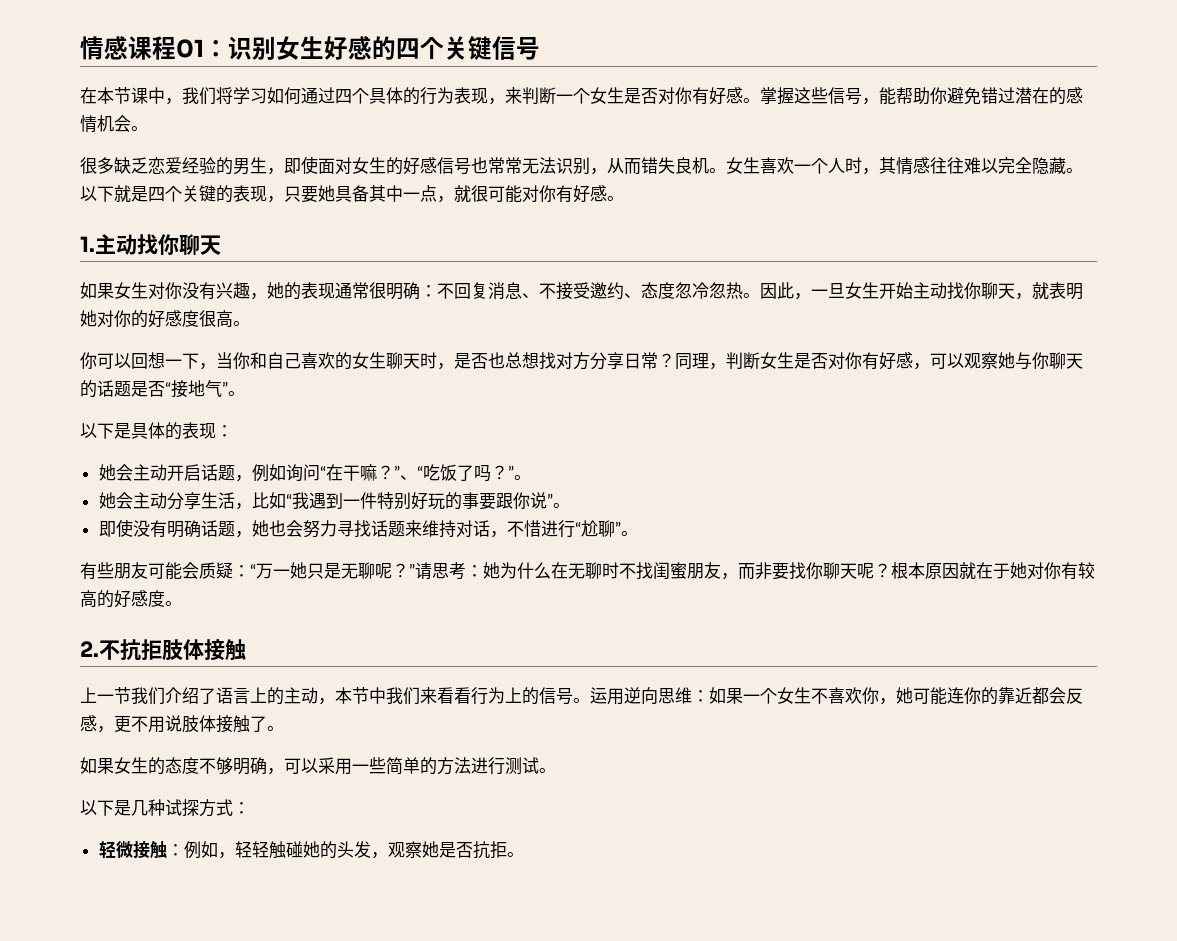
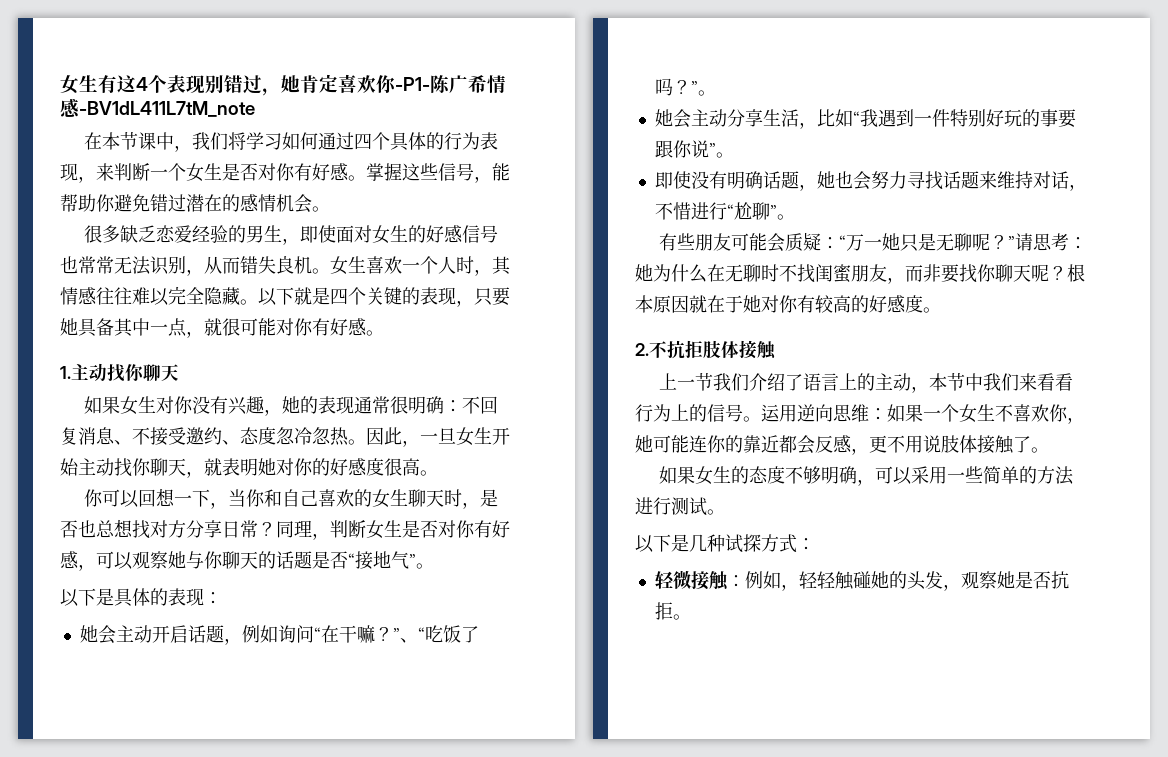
- 情感课程01：识别女生好感的四个关键信号
+ 女生有这4个表现别错过，她肯定喜欢你-P1-陈广希情感-BV1dL411L7tM_note

